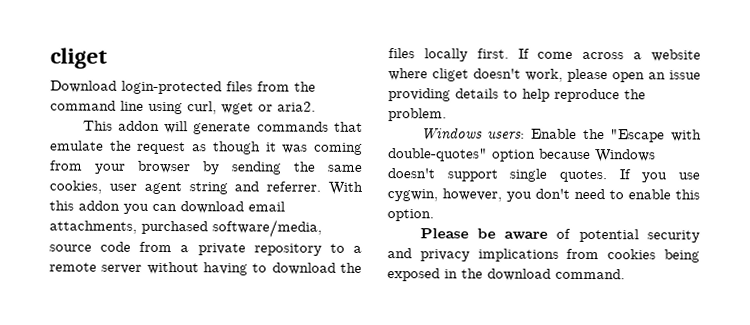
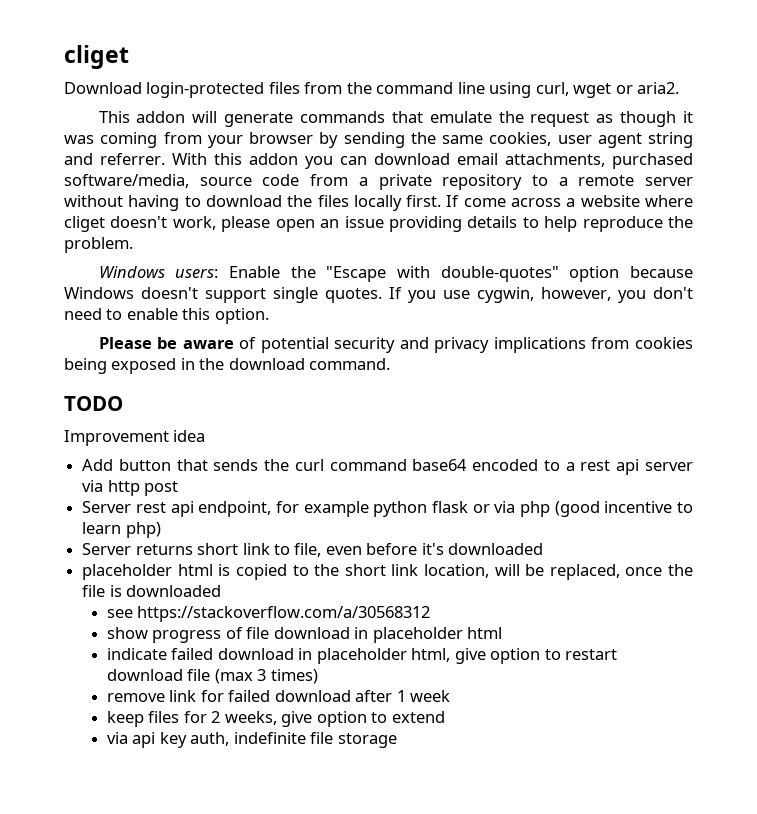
+ TODO
+ Improvement idea
+ Add button that sends the curl command base64 encoded to a rest api server via http post
+ Server rest api endpoint, for example python flask or via php (good incentive to learn php)
+ Server returns short link to file, even before it's downloaded
+ placeholder html is copied to the short link location, will be replaced, once the file is downloaded
+ see https://stackoverflow.com/a/30568312
+ show progress of file download in placeholder html
+ indicate failed download in placeholder html, give option to restart download file (max 3 times)
+ remove link for failed download after 1 week
+ keep files for 2 weeks, give option to extend
+ via api key auth, indefinite file storage

